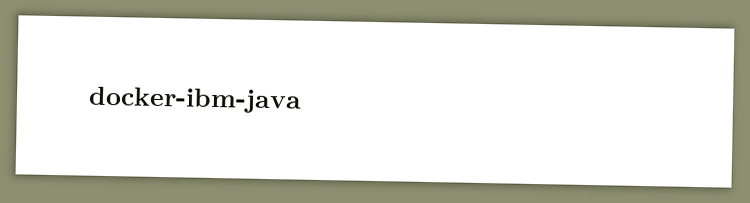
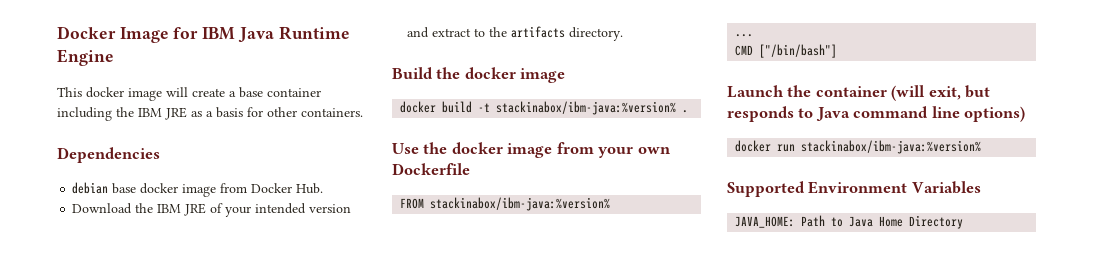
- docker-ibm-java
+ Docker Image for IBM Java Runtime Engine
+ This docker image will create a base container including the IBM JRE as a basis for other containers.
+ Dependencies
+ debian base docker image from Docker Hub.
+ Download the IBM JRE of your intended version and extract to the artifacts directory.
+ Build the docker image
+ docker build -t stackinabox/ibm-java:%version% .
+ Use the docker image from your own Dockerfile
+ FROM stackinabox/ibm-java:%version%
+ ...
+ CMD ["/bin/bash"]
+ Launch the container (will exit, but responds to Java command line options)
+ docker run stackinabox/ibm-java:%version%
+ Supported Environment Variables
+ JAVA_HOME: Path to Java Home Directory

